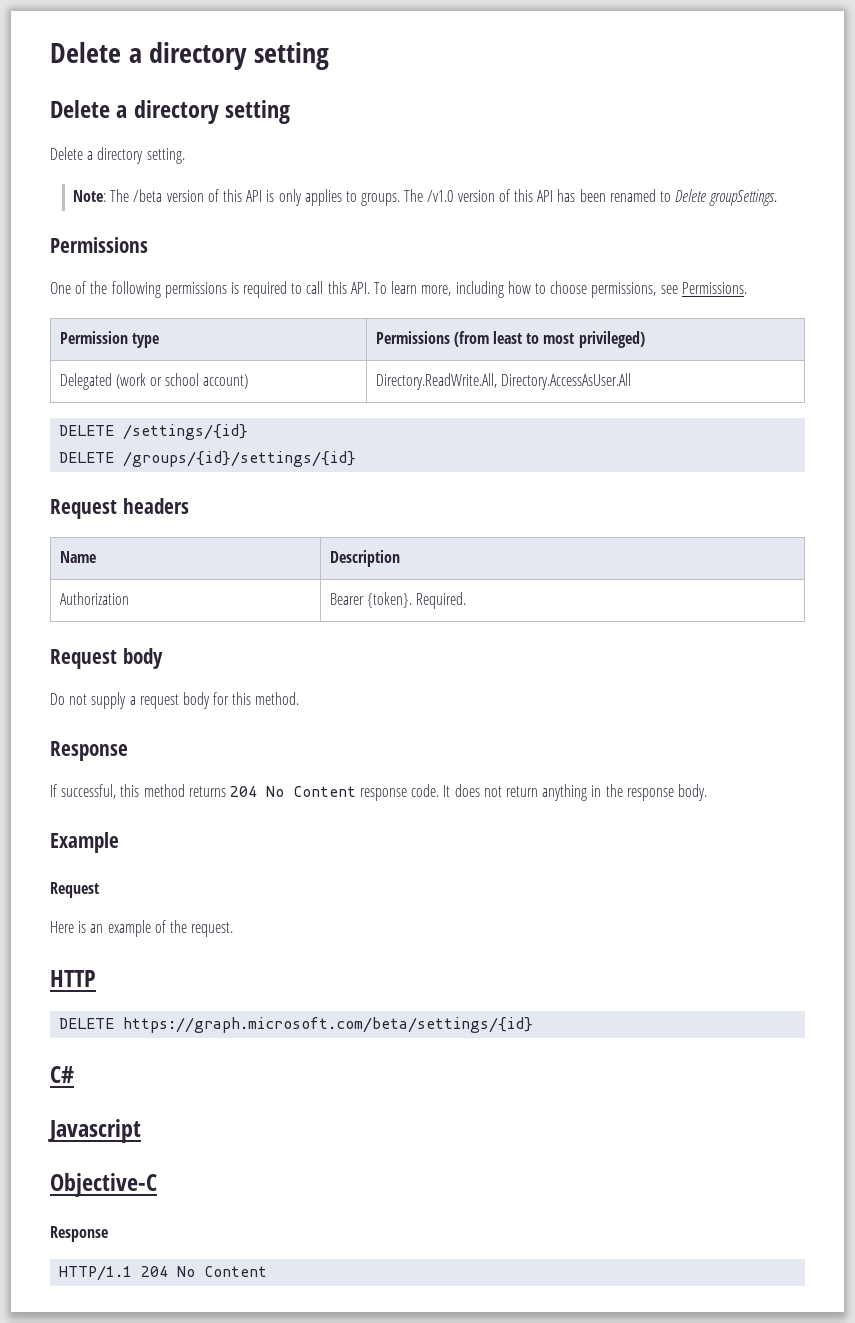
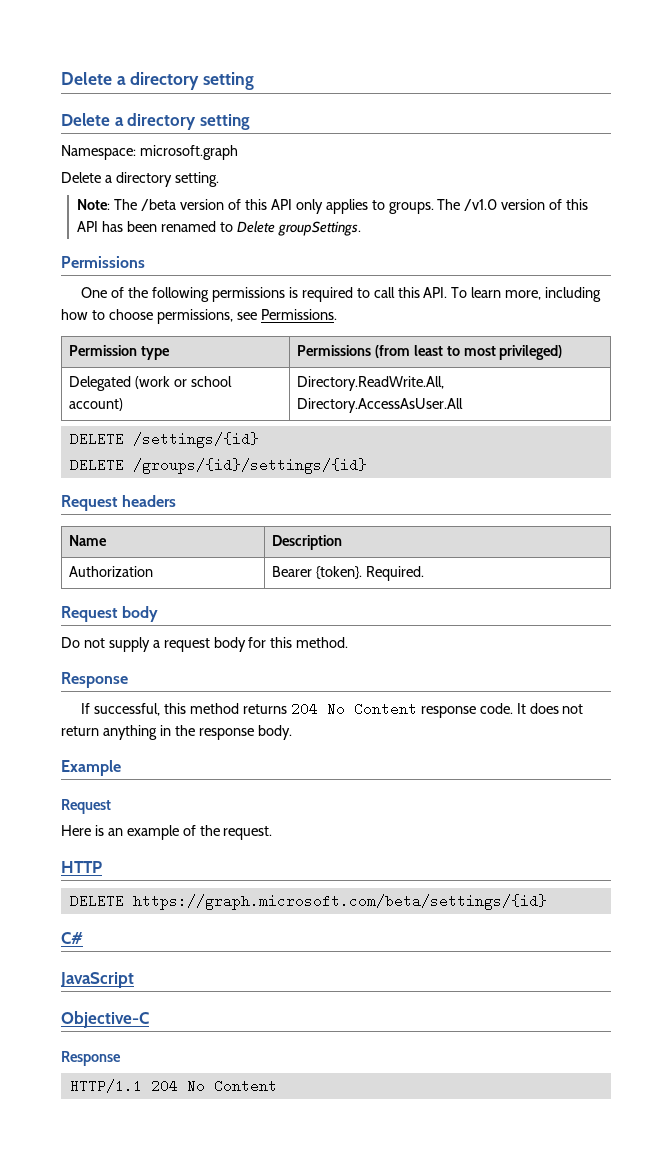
+ Namespace: microsoft.graph
- Note: The /beta version of this API is only applies to groups.
+ Note: The /beta version of this API only applies to groups.
- Javascript
+ JavaScript

